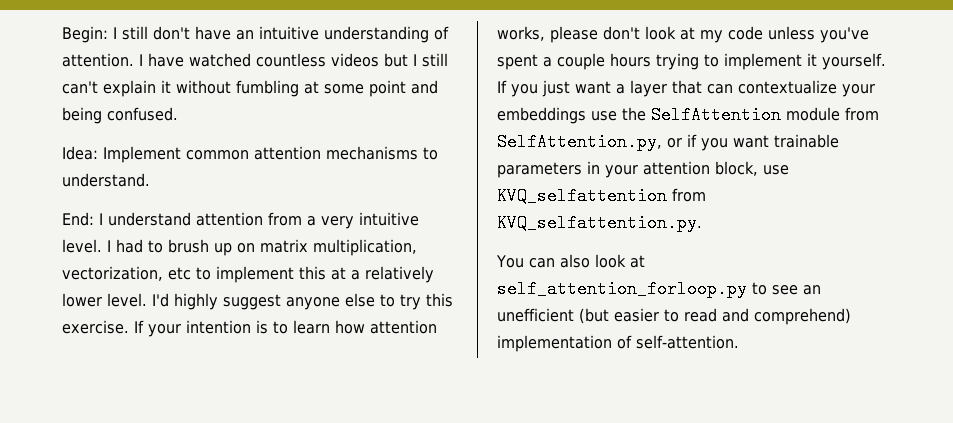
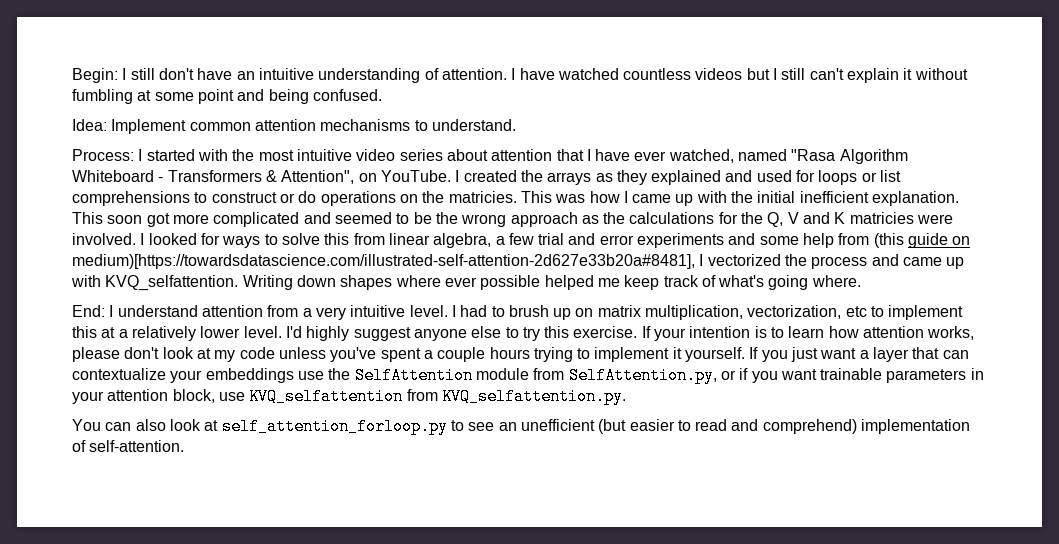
+ Process: I started with the most intuitive video series about attention that I have ever watched, named "Rasa Algorithm Whiteboard - Transformers & Attention", on YouTube. I created the arrays as they explained and used for loops or list comprehensions to construct or do operations on the matricies. This was how I came up with the initial inefficient explanation. This soon got more complicated and seemed to be the wrong approach as the calculations for the Q, V and K matricies were involved. I looked for ways to solve this from linear algebra, a few trial and error experiments and some help from (this guide on medium)[https://towardsdatascience.com/illustrated-self-attention-2d627e33b20a#8481], I vectorized the process and came up with KVQ_selfattention. Writing down shapes where ever possible helped me keep track of what's going where.

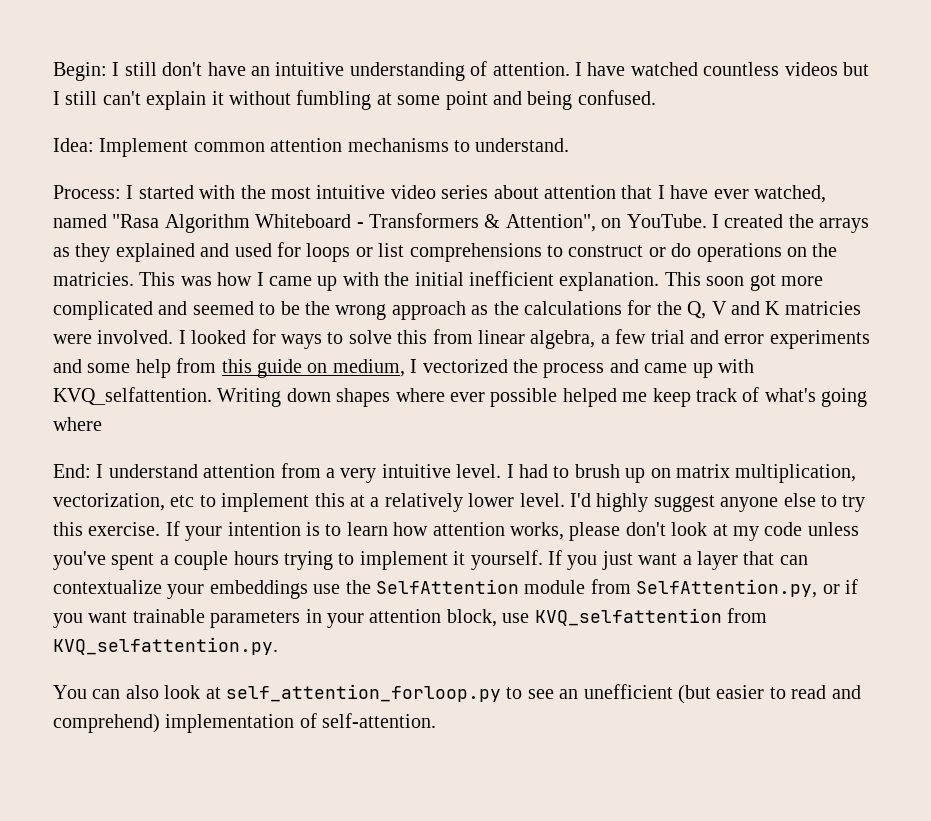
- I looked for ways to solve this from linear algebra, a few trial and error experiments and some help from (this guide on medium)[https://towardsdatascience.com/illustrated-self-attention-2d627e33b20a#8481], I vectorized the process and came up with KVQ_selfattention.
+ I looked for ways to solve this from linear algebra, a few trial and error experiments and some help from this guide on medium, I vectorized the process and came up with KVQ_selfattention.
- Writing down shapes where ever possible helped me keep track of what's going where.
+ Writing down shapes where ever possible helped me keep track of what's going where

